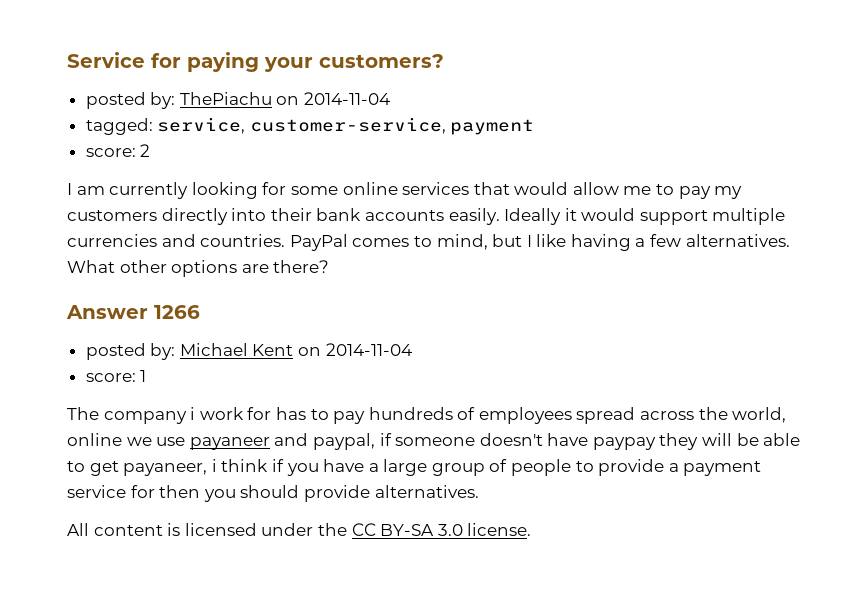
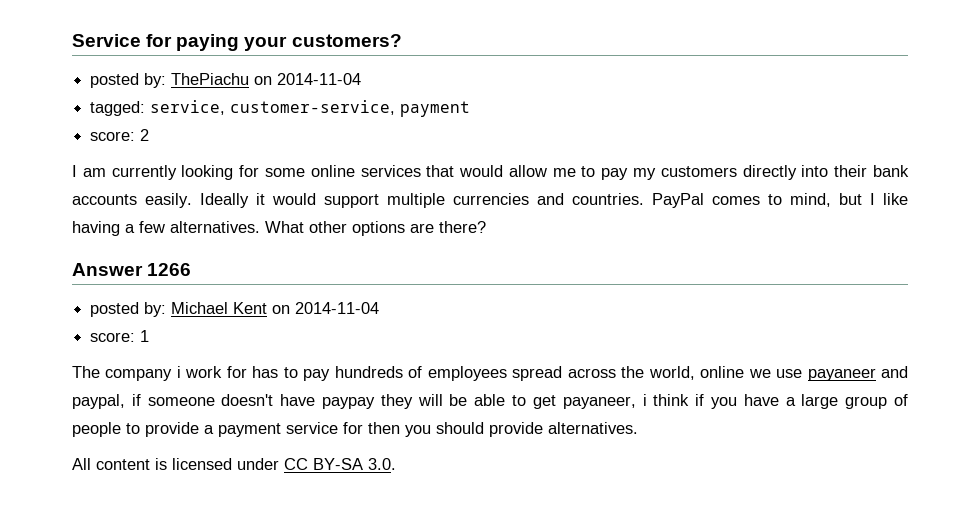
- All content is licensed under the CC BY-SA 3.0 license.
+ All content is licensed under CC BY-SA 3.0.

